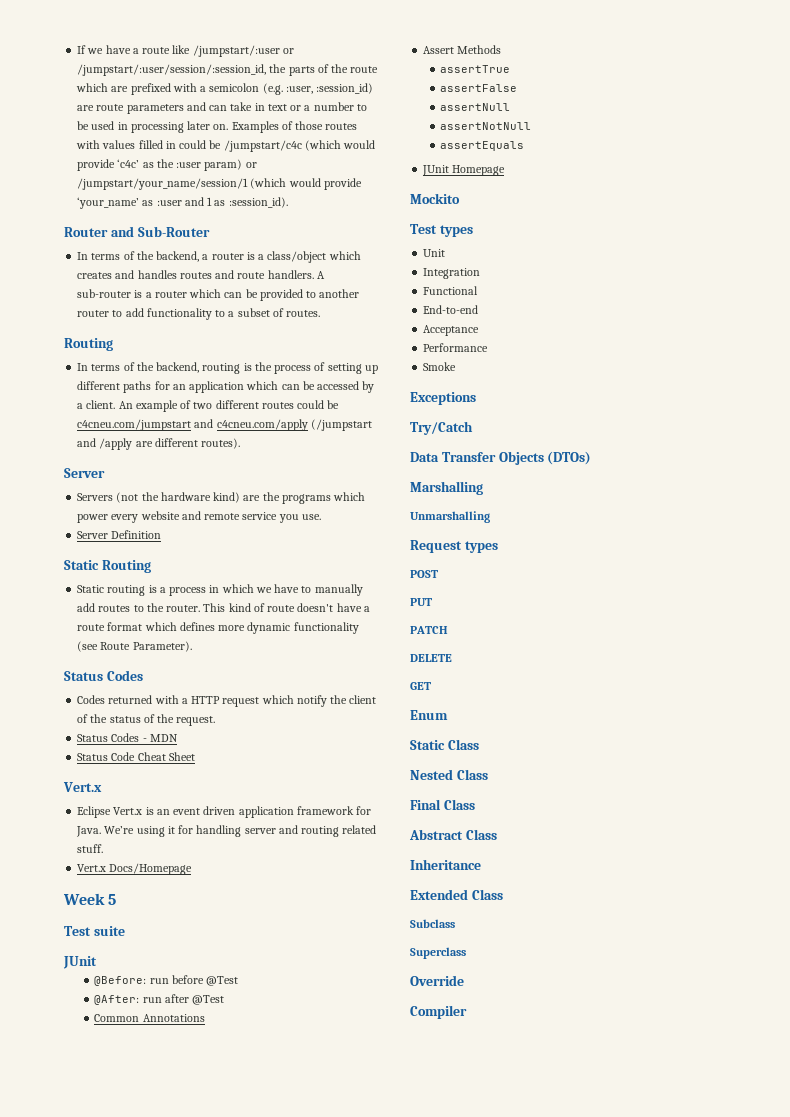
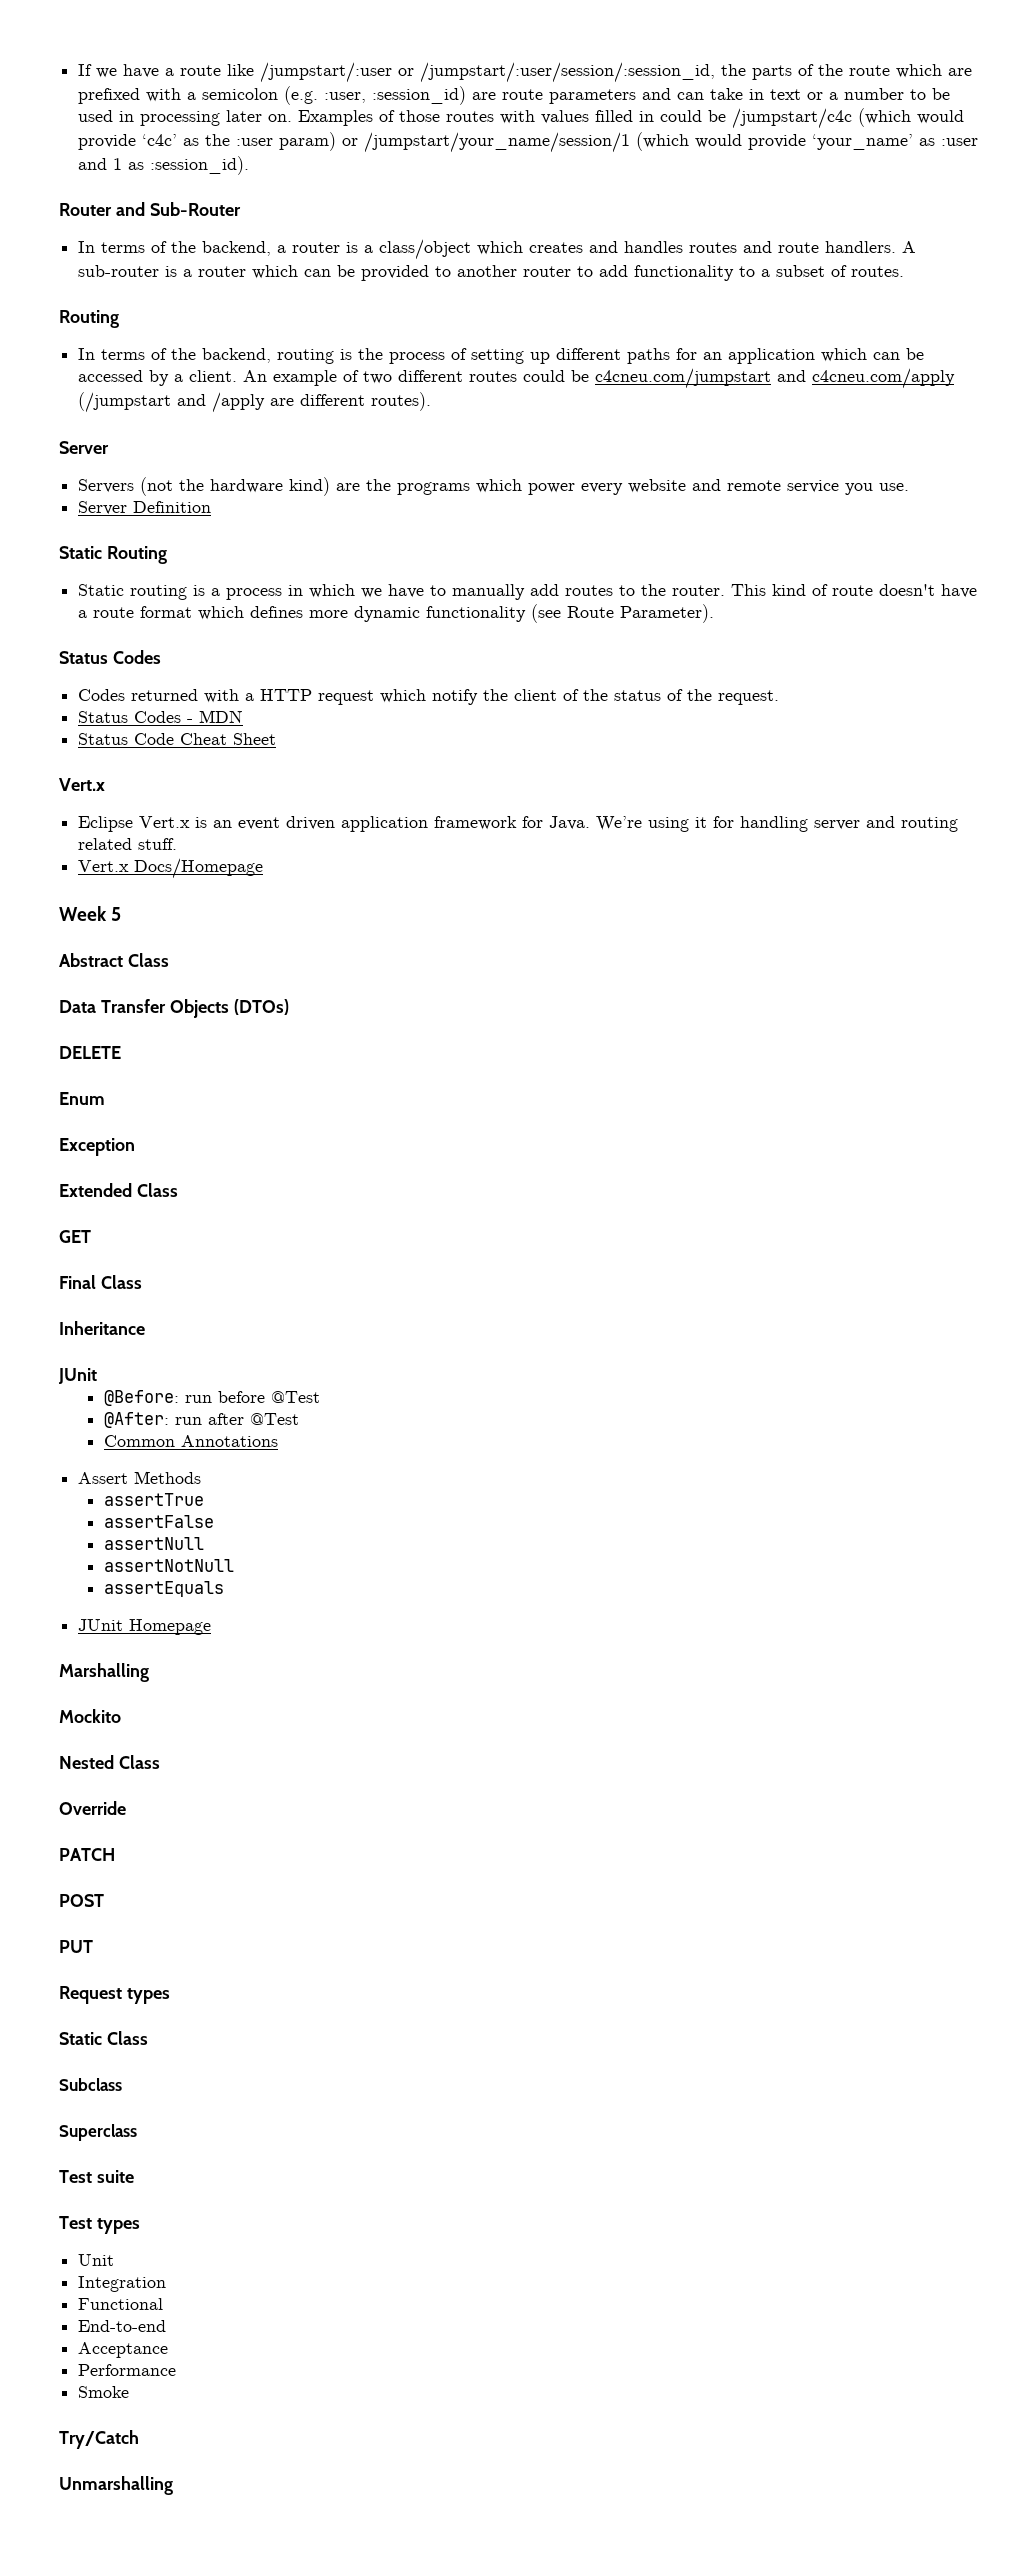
- Test suite
+ Abstract Class
+ Data Transfer Objects (DTOs)
+ DELETE
+ Enum
+ Exception
+ Extended Class
+ GET
+ Final Class
+ Inheritance
+ Marshalling
+ Nested Class
+ Override
+ PATCH
+ POST
+ PUT
+ Request types
+ Static Class
+ Subclass
+ Superclass
+ Test suite
- Exceptions
- Data Transfer Objects (DTOs)
- Marshalling
  Unmarshalling
- Request types
- POST
- PUT
- PATCH
- DELETE
- GET
- Enum
- Static Class
- Nested Class
- Final Class
- Abstract Class
- Inheritance
- Extended Class
- Subclass
- Superclass
- Override
- Compiler

